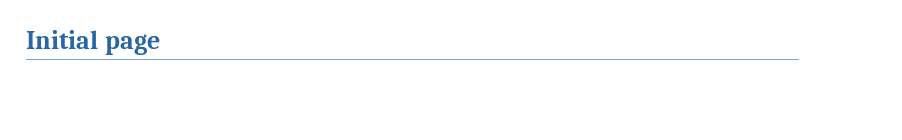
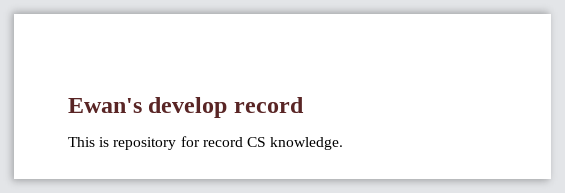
- Initial page
+ Ewan's develop record
+ This is repository for record CS knowledge.

